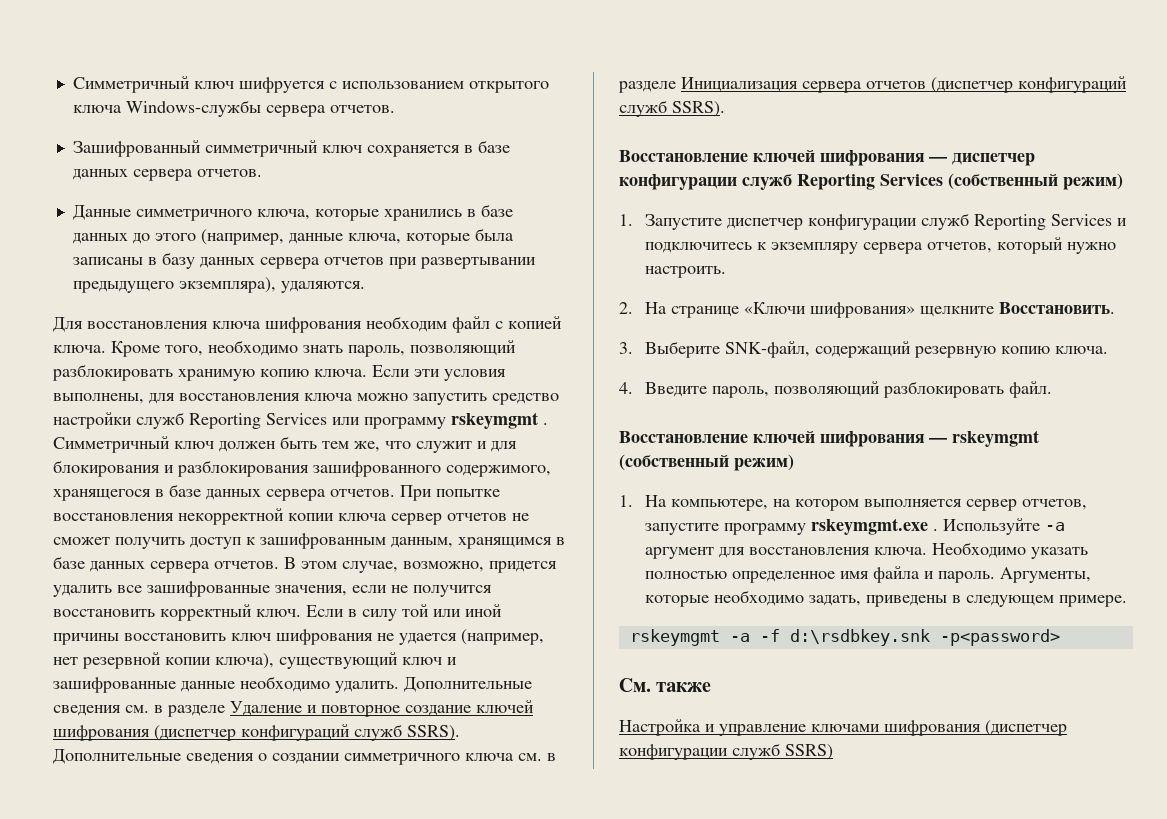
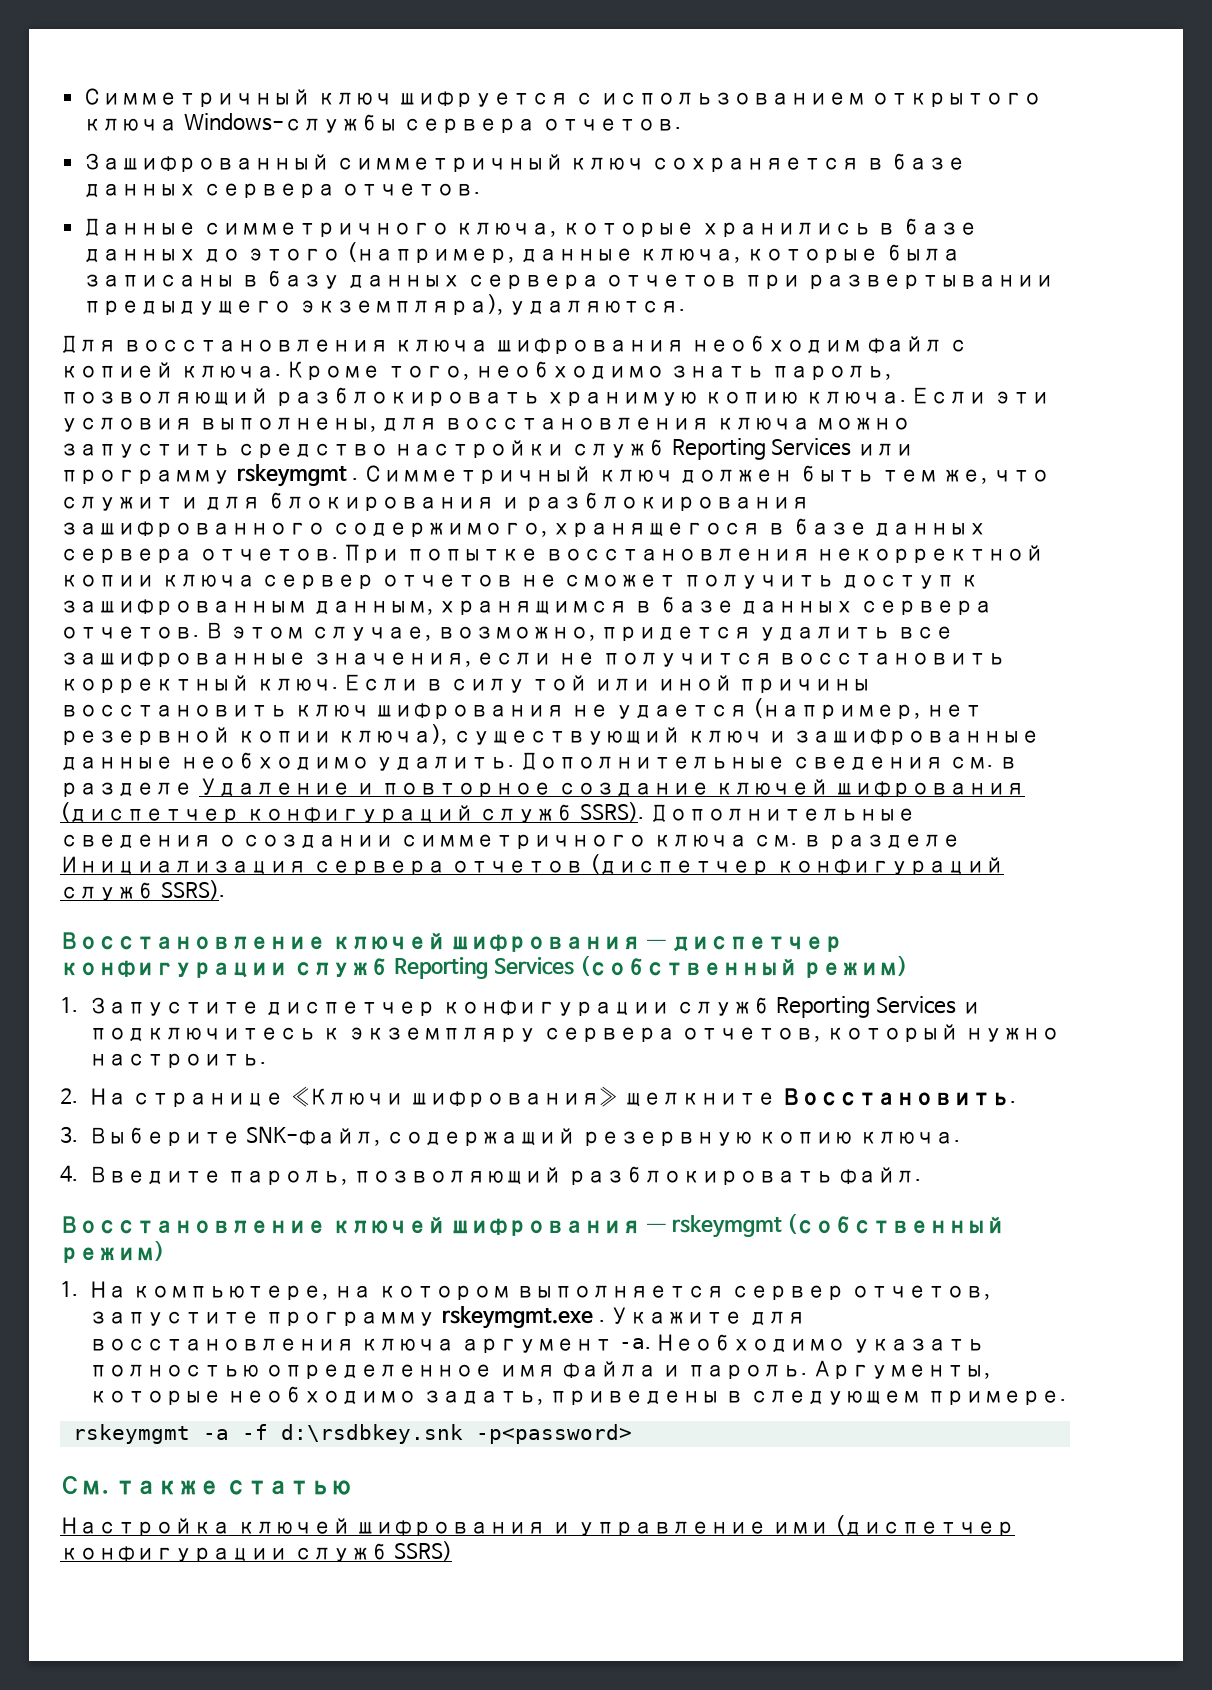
- Используйте -a аргумент для восстановления ключа.
+ Укажите для восстановления ключа аргумент -a.
- См. также
+ См. также статью
- Настройка и управление ключами шифрования (диспетчер конфигурации служб SSRS)
+ Настройка ключей шифрования и управление ими (диспетчер конфигурации служб SSRS)

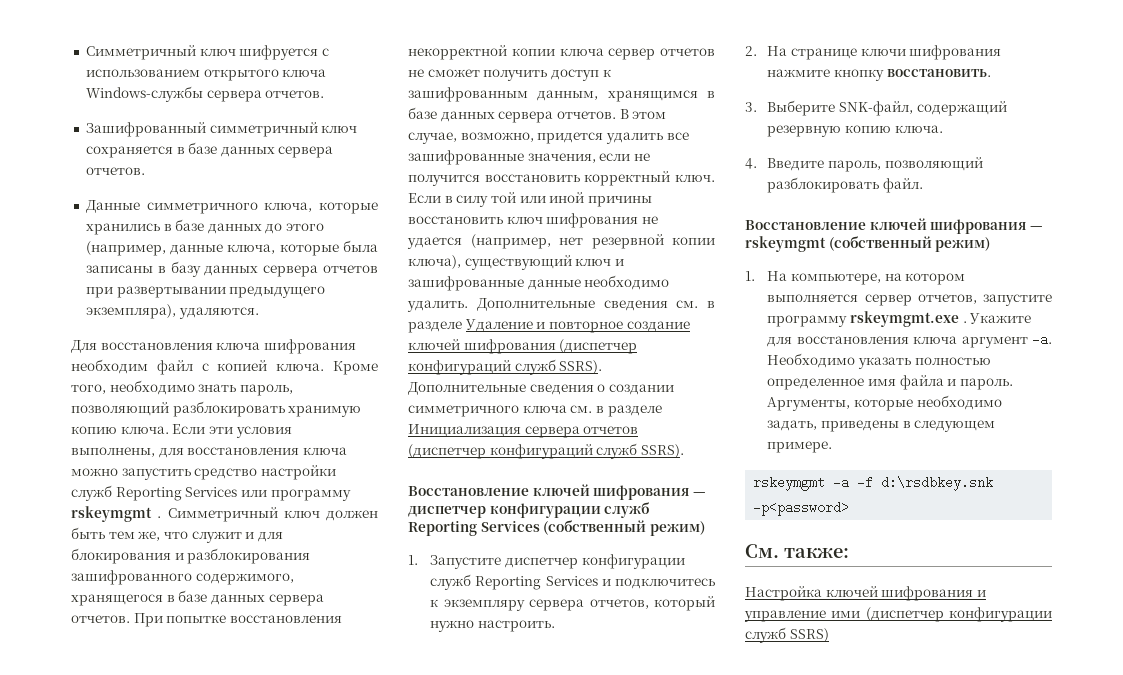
- 2. На странице «Ключи шифрования» щелкните Восстановить.
+ 2. На странице ключи шифрования нажмите кнопку восстановить.
- См. также статью
+ См. также:

